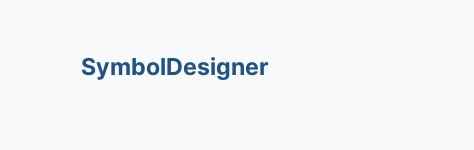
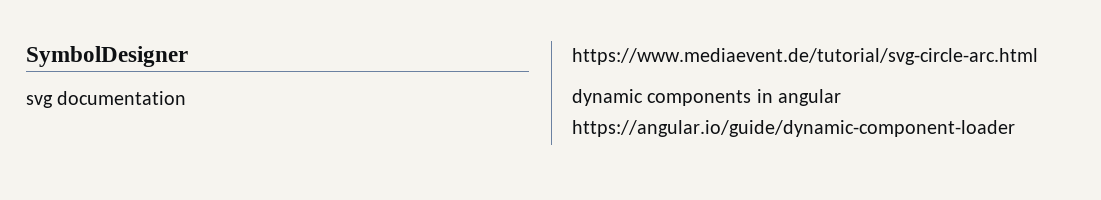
+ svg documentation https://www.mediaevent.de/tutorial/svg-circle-arc.html
+ dynamic components in angular https://angular.io/guide/dynamic-component-loader

